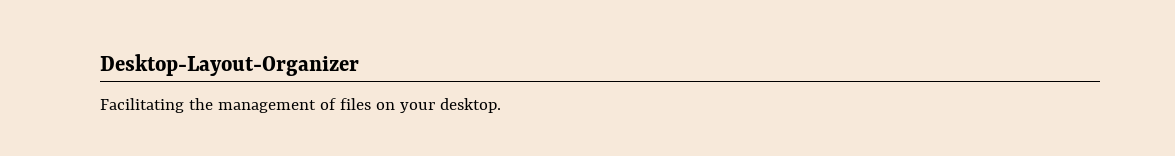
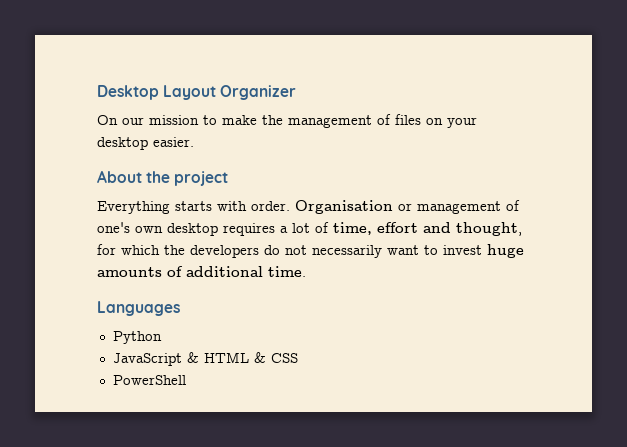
- Desktop-Layout-Organizer
- Facilitating the management of files on your desktop.
+ Desktop Layout Organizer
+ On our mission to make the management of files on your desktop easier.
+ About the project
+ Everything starts with order. Organisation or management of one's own desktop requires a lot of time, effort and thought, for which the developers do not necessarily want to invest huge amounts of additional time.
+ Languages
+ Python
+ JavaScript & HTML & CSS
+ PowerShell

